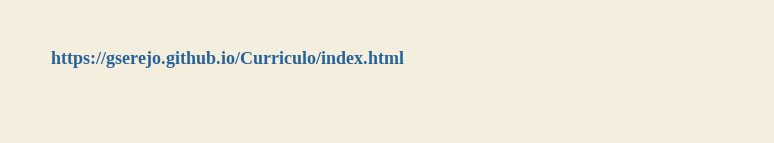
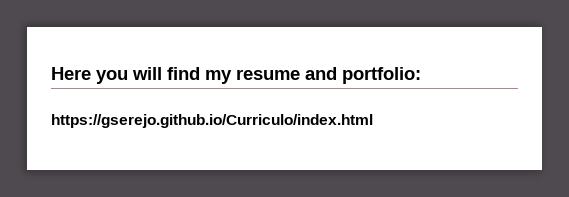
+ Here you will find my resume and portfolio:

